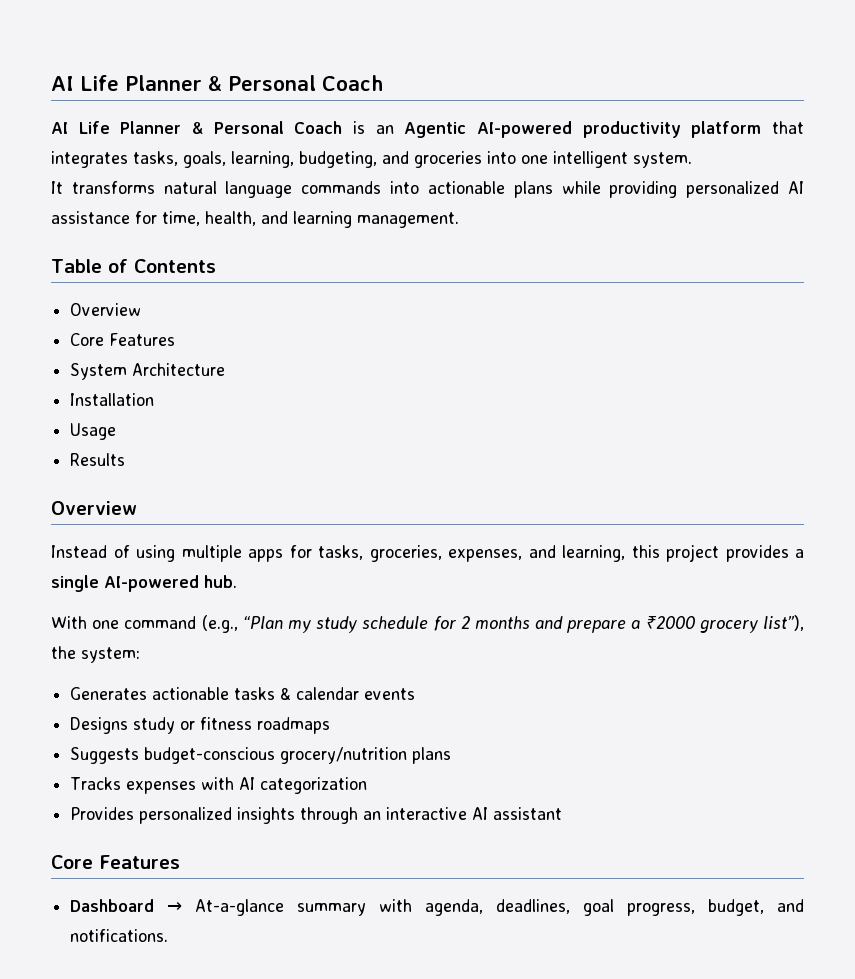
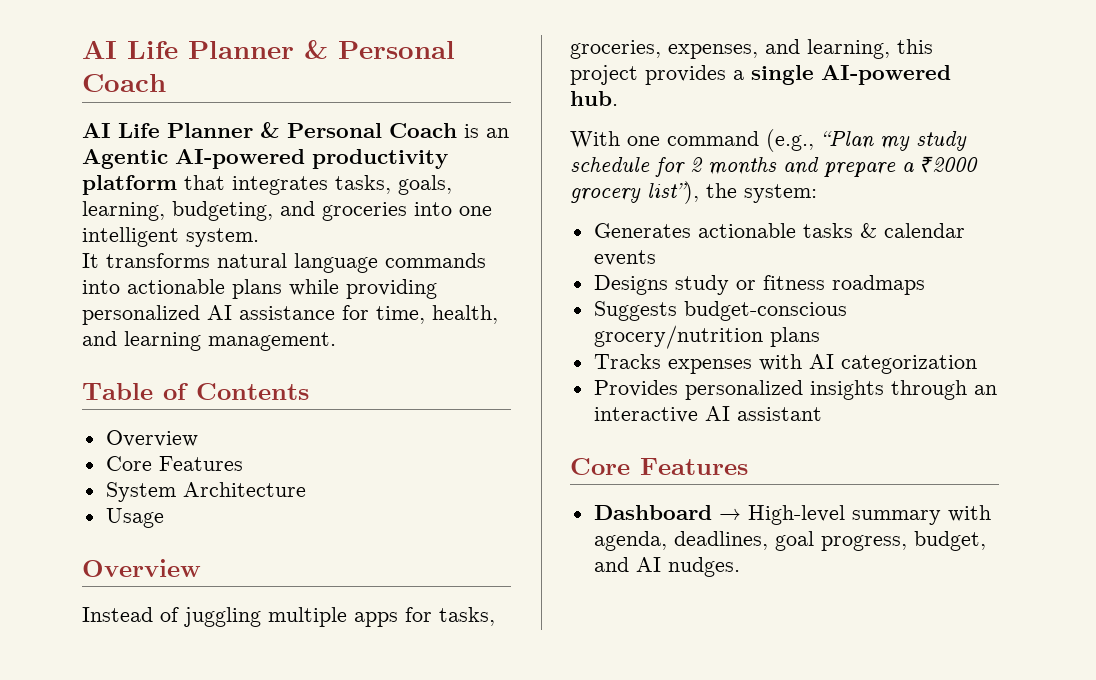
- Installation
- Results
- Instead of using multiple apps for tasks, groceries, expenses, and learning, this project provides a single AI-powered hub.
+ Instead of juggling multiple apps for tasks, groceries, expenses, and learning, this project provides a single AI-powered hub.
- Dashboard → At-a-glance summary with agenda, deadlines, goal progress, budget, and notifications.
+ Dashboard → High-level summary with agenda, deadlines, goal progress, budget, and AI nudges.

